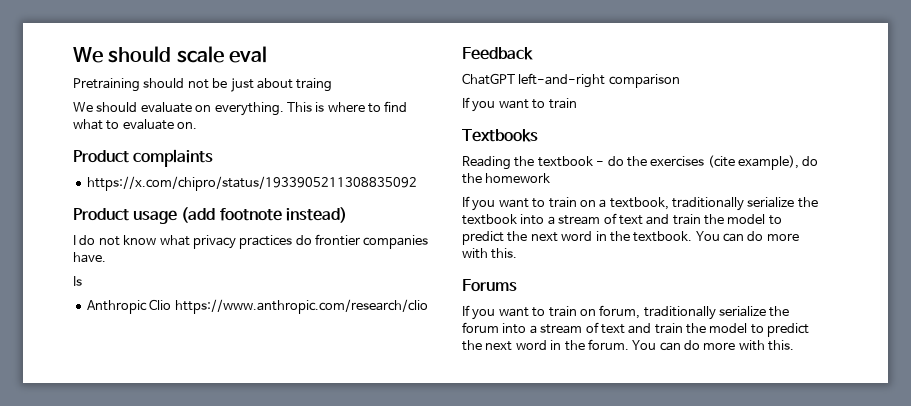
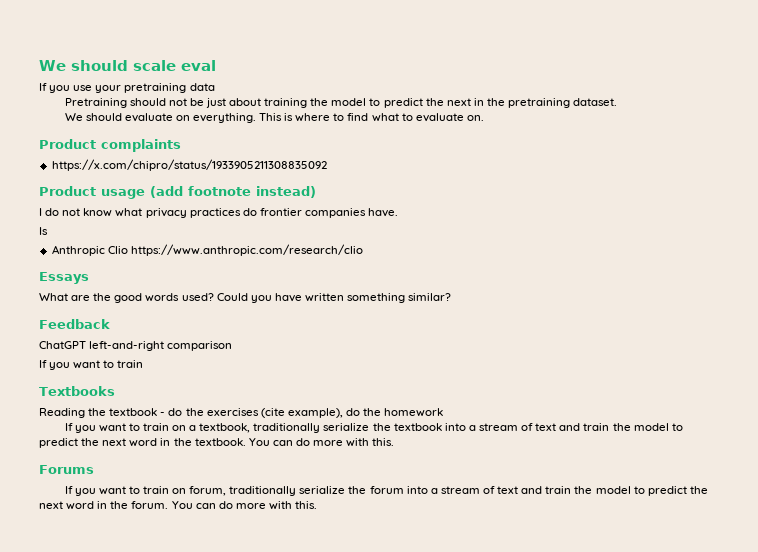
+ If you use your pretraining data
- Pretraining should not be just about traing
+ Pretraining should not be just about training the model to predict the next in the pretraining dataset.
+ Essays
+ What are the good words used? Could you have written something similar?

